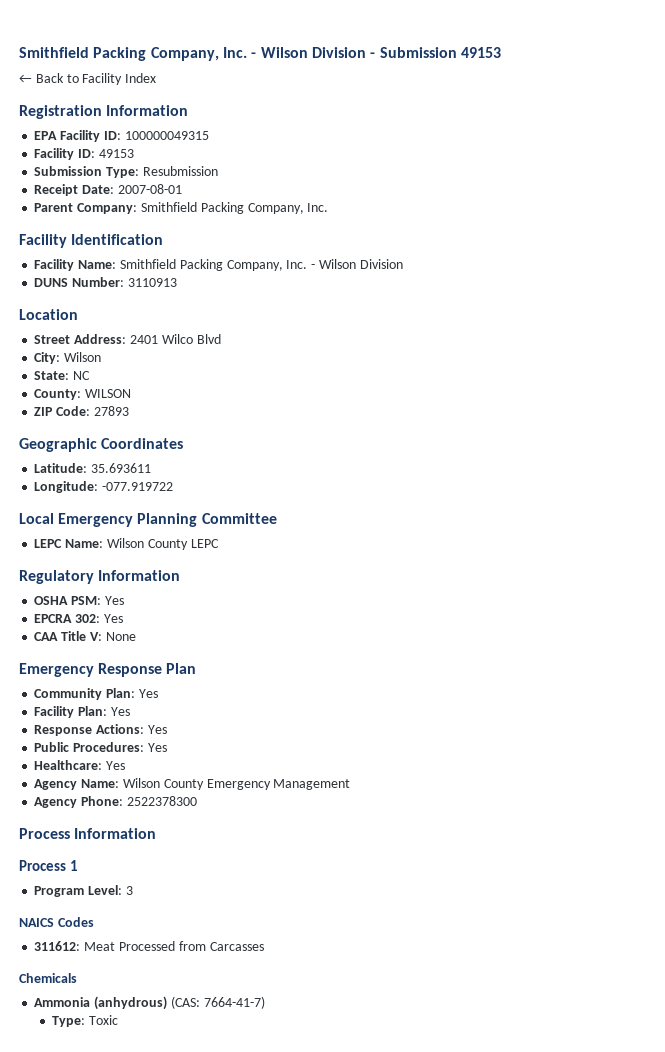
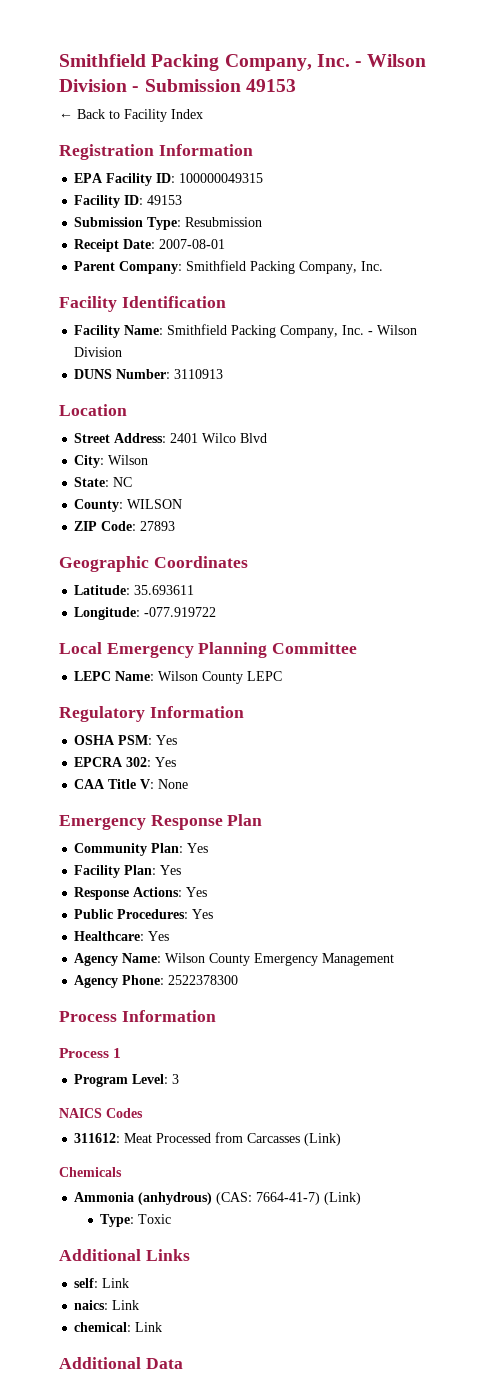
- 311612: Meat Processed from Carcasses
+ 311612: Meat Processed from Carcasses (Link)
- Ammonia (anhydrous) (CAS: 7664-41-7)
+ Ammonia (anhydrous) (CAS: 7664-41-7) (Link)
+ Additional Links
+ self: Link
+ naics: Link
+ chemical: Link
+ Additional Data

